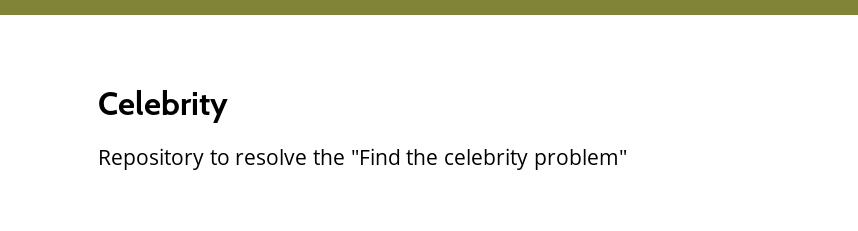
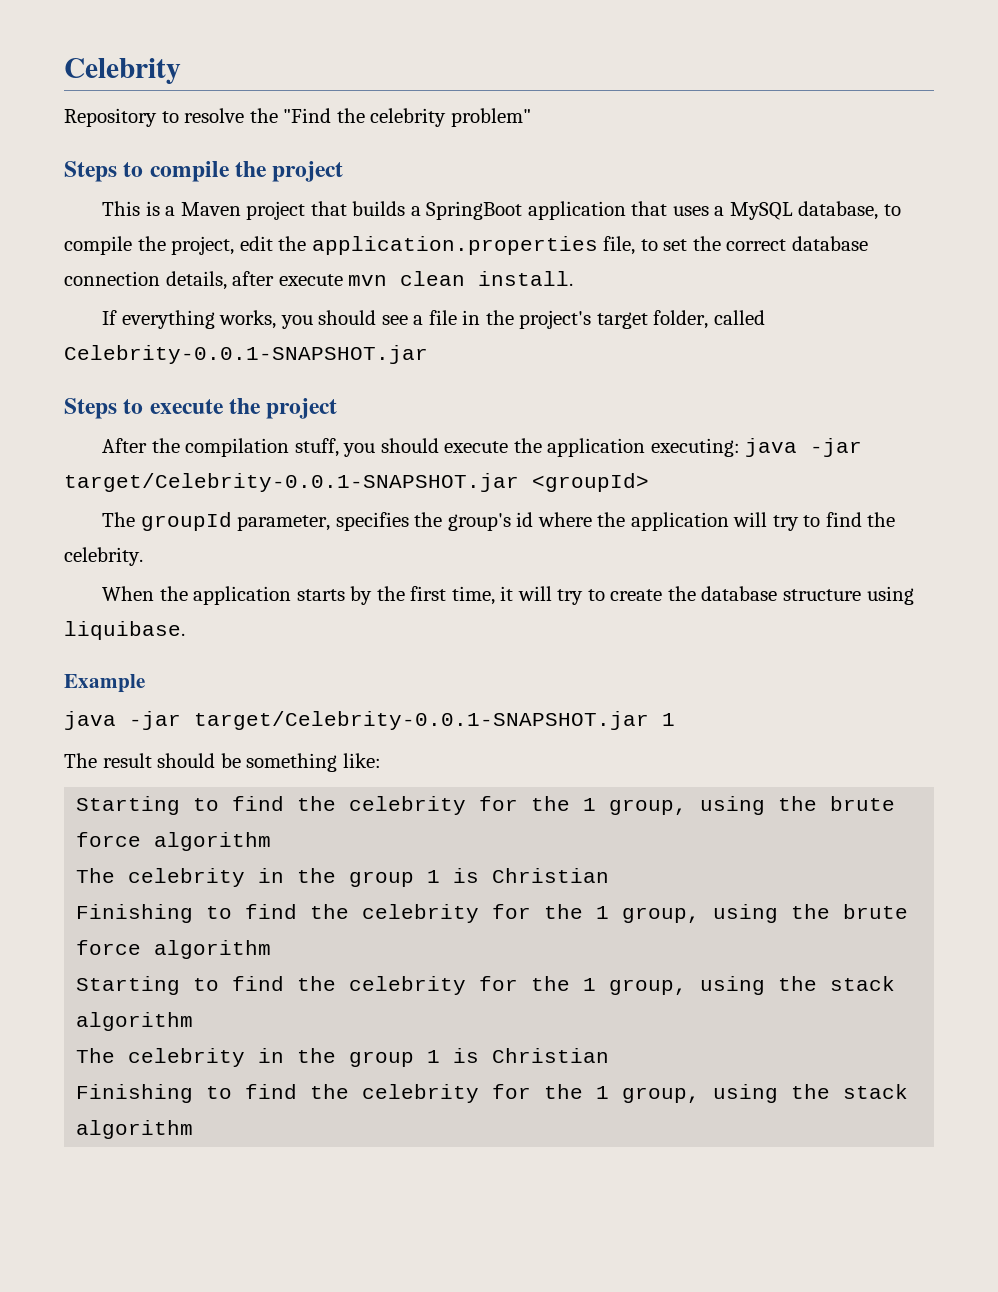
+ Steps to compile the project
+ This is a Maven project that builds a SpringBoot application that uses a MySQL database, to compile the project, edit the application.properties file, to set the correct database connection details, after execute mvn clean install.
+ If everything works, you should see a file in the project's target folder, called Celebrity-0.0.1-SNAPSHOT.jar
+ Steps to execute the project
+ After the compilation stuff, you should execute the application executing: java -jar target/Celebrity-0.0.1-SNAPSHOT.jar <groupId>
+ The groupId parameter, specifies the group's id where the application will try to find the celebrity.
+ When the application starts by the first time, it will try to create the database structure using liquibase.
+ Example
+ java -jar target/Celebrity-0.0.1-SNAPSHOT.jar 1
+ The result should be something like:
+ Starting to find the celebrity for the 1 group, using the brute force algorithm
+ The celebrity in the group 1 is Christian
+ Finishing to find the celebrity for the 1 group, using the brute force algorithm
+ Starting to find the celebrity for the 1 group, using the stack algorithm
+ The celebrity in the group 1 is Christian
+ Finishing to find the celebrity for the 1 group, using the stack algorithm

